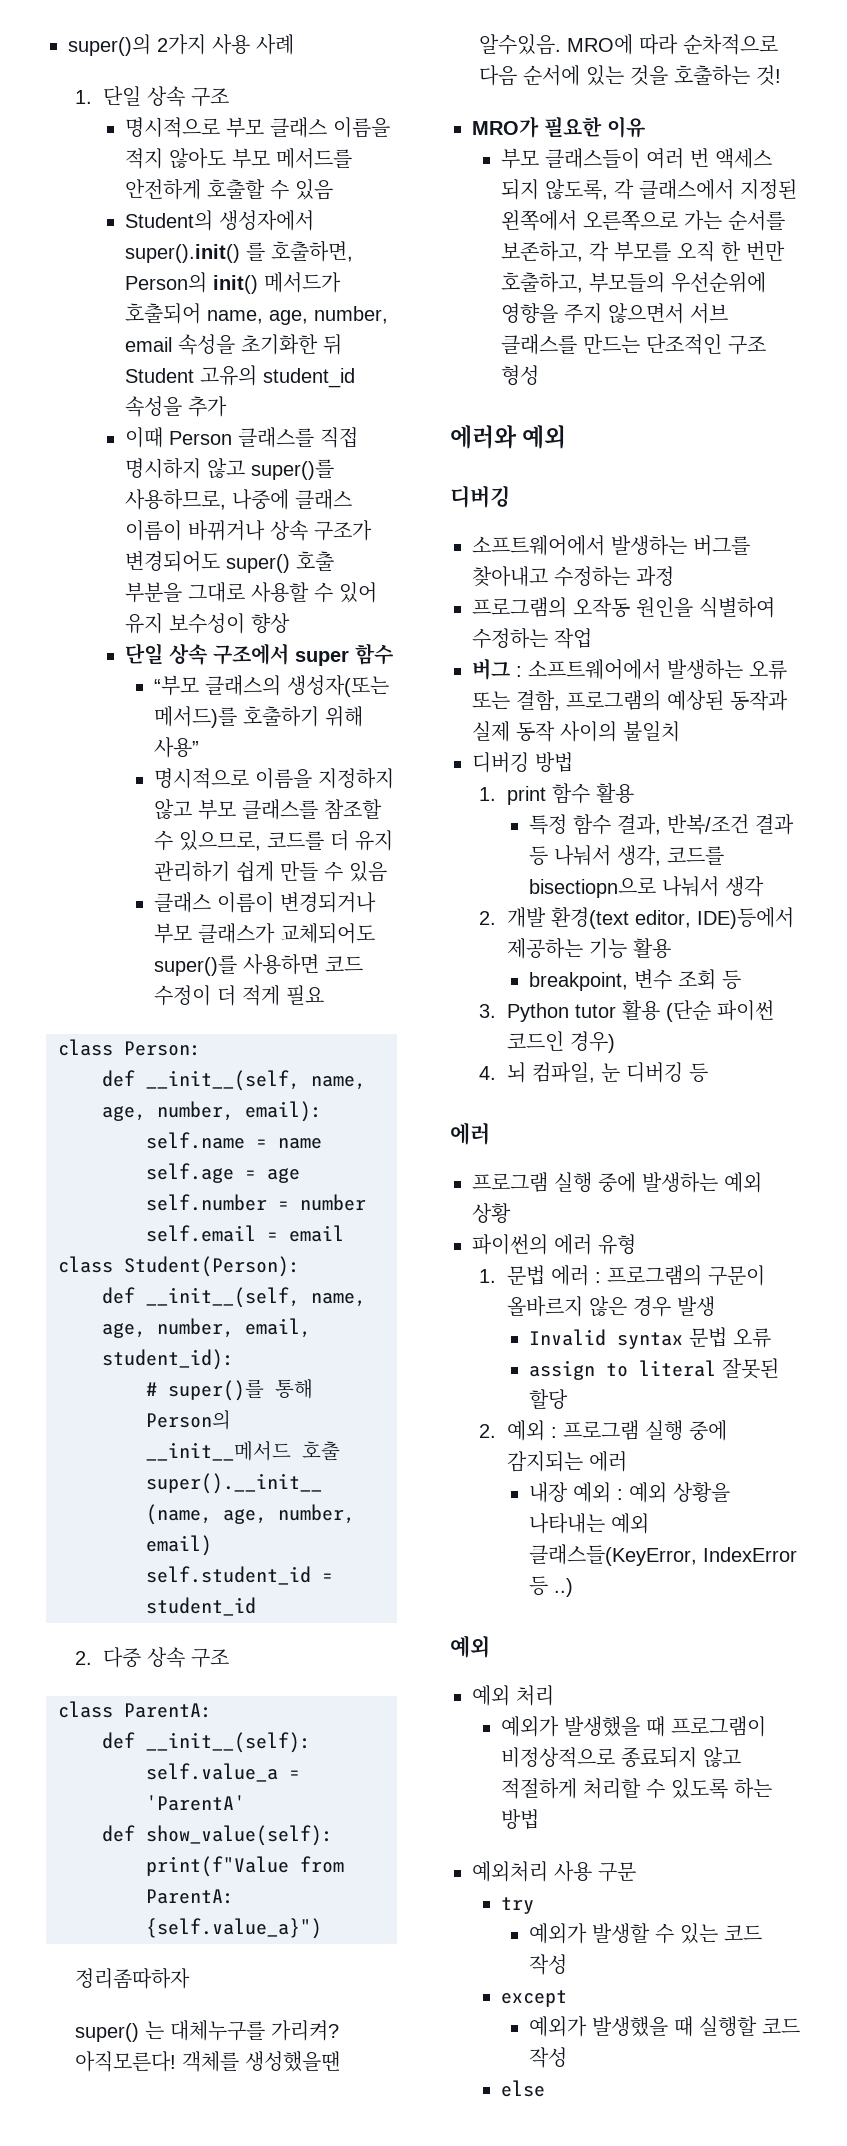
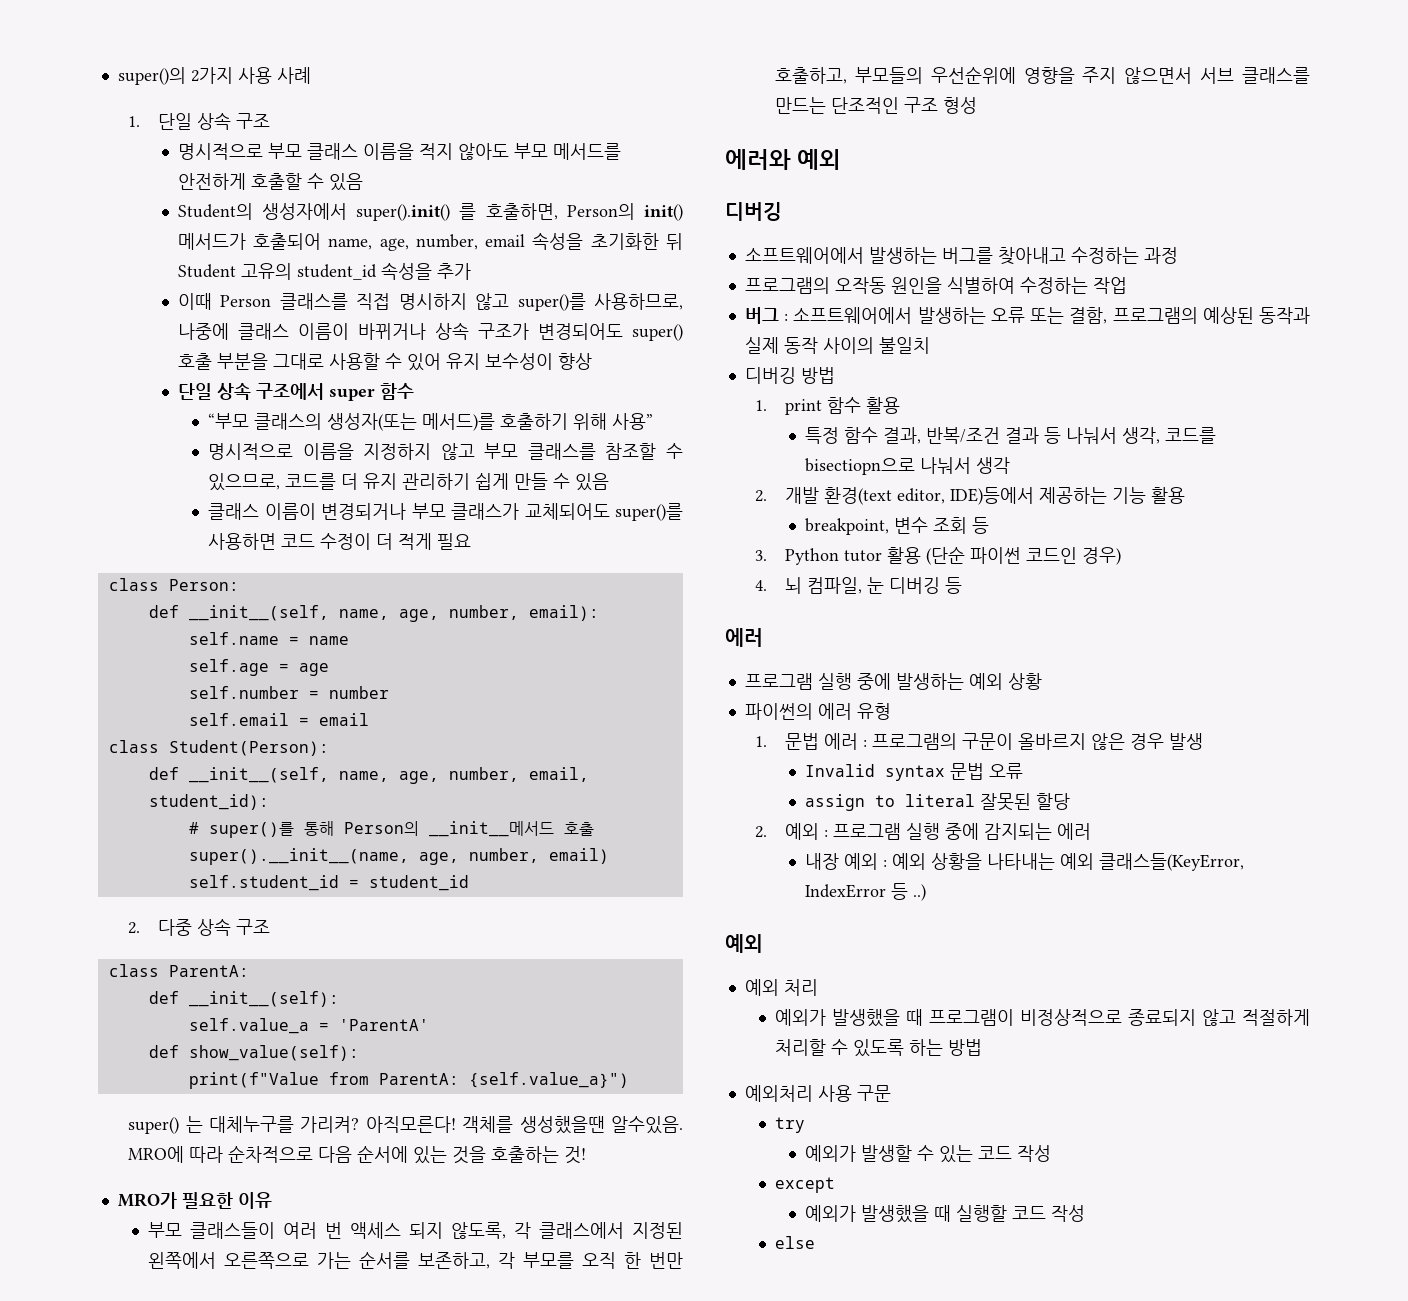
- 정리좀따하자

